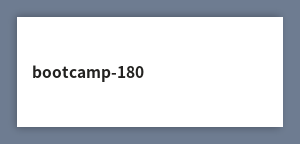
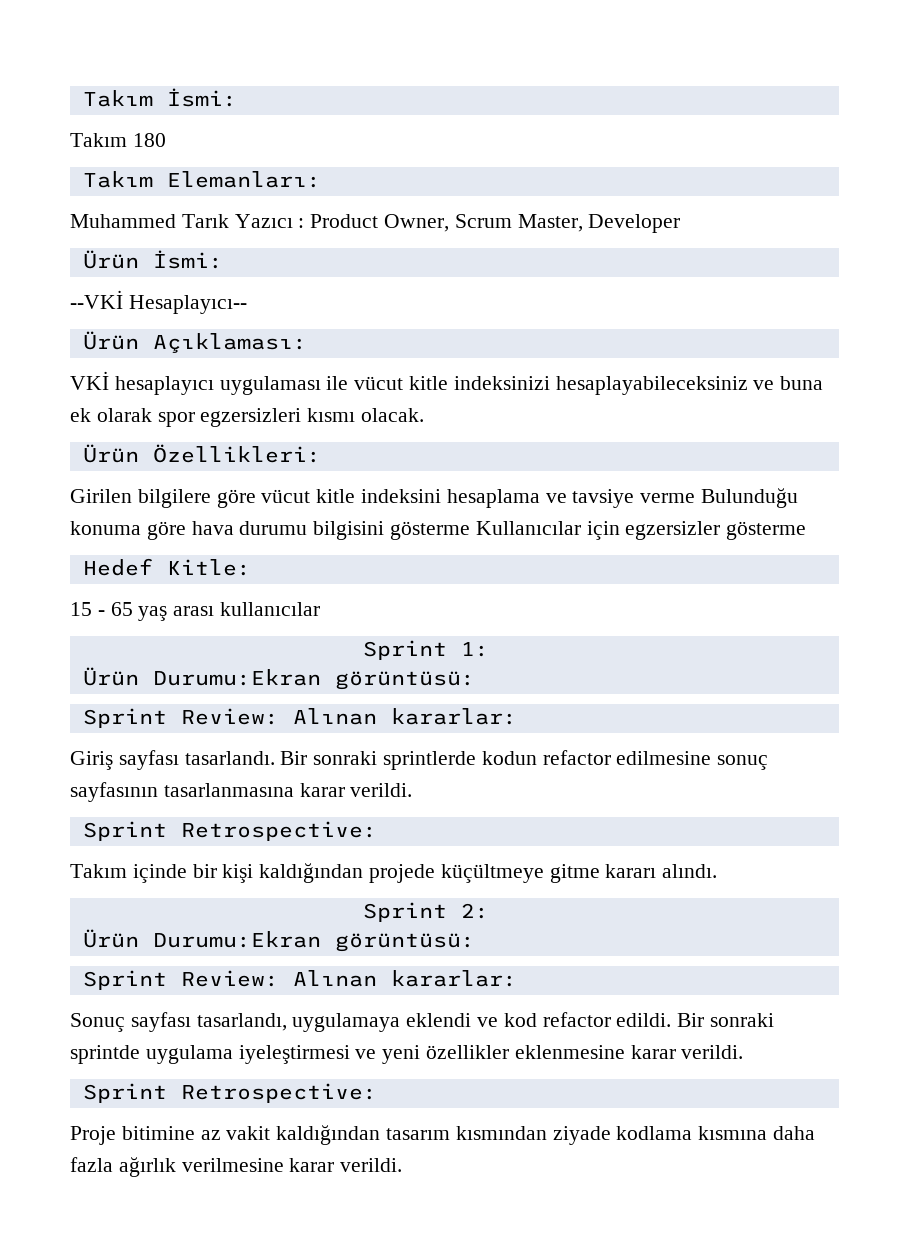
- bootcamp-180
+ Takım İsmi:
+ Takım 180
+ Takım Elemanları:
+ Muhammed Tarık Yazıcı : Product Owner, Scrum Master, Developer
+ Ürün İsmi:
+ --VKİ Hesaplayıcı--
+ Ürün Açıklaması:
+ VKİ hesaplayıcı uygulaması ile vücut kitle indeksinizi hesaplayabileceksiniz ve buna ek olarak spor egzersizleri kısmı olacak.
+ Ürün Özellikleri:
+ Girilen bilgilere göre vücut kitle indeksini hesaplama ve tavsiye verme Bulunduğu konuma göre hava durumu bilgisini gösterme Kullanıcılar için egzersizler gösterme
+ Hedef Kitle:
+ 15 - 65 yaş arası kullanıcılar
+ Sprint 1:
+ Ürün Durumu:Ekran görüntüsü:
+ Sprint Review: Alınan kararlar:
+ Giriş sayfası tasarlandı. Bir sonraki sprintlerde kodun refactor edilmesine sonuç sayfasının tasarlanmasına karar verildi.
+ Sprint Retrospective:
+ Takım içinde bir kişi kaldığından projede küçültmeye gitme kararı alındı.
+ Sprint 2:
+ Ürün Durumu:Ekran görüntüsü:
+ Sprint Review: Alınan kararlar:
+ Sonuç sayfası tasarlandı, uygulamaya eklendi ve kod refactor edildi. Bir sonraki sprintde uygulama iyeleştirmesi ve yeni özellikler eklenmesine karar verildi.
+ Sprint Retrospective:
+ Proje bitimine az vakit kaldığından tasarım kısmından ziyade kodlama kısmına daha fazla ağırlık verilmesine karar verildi.

